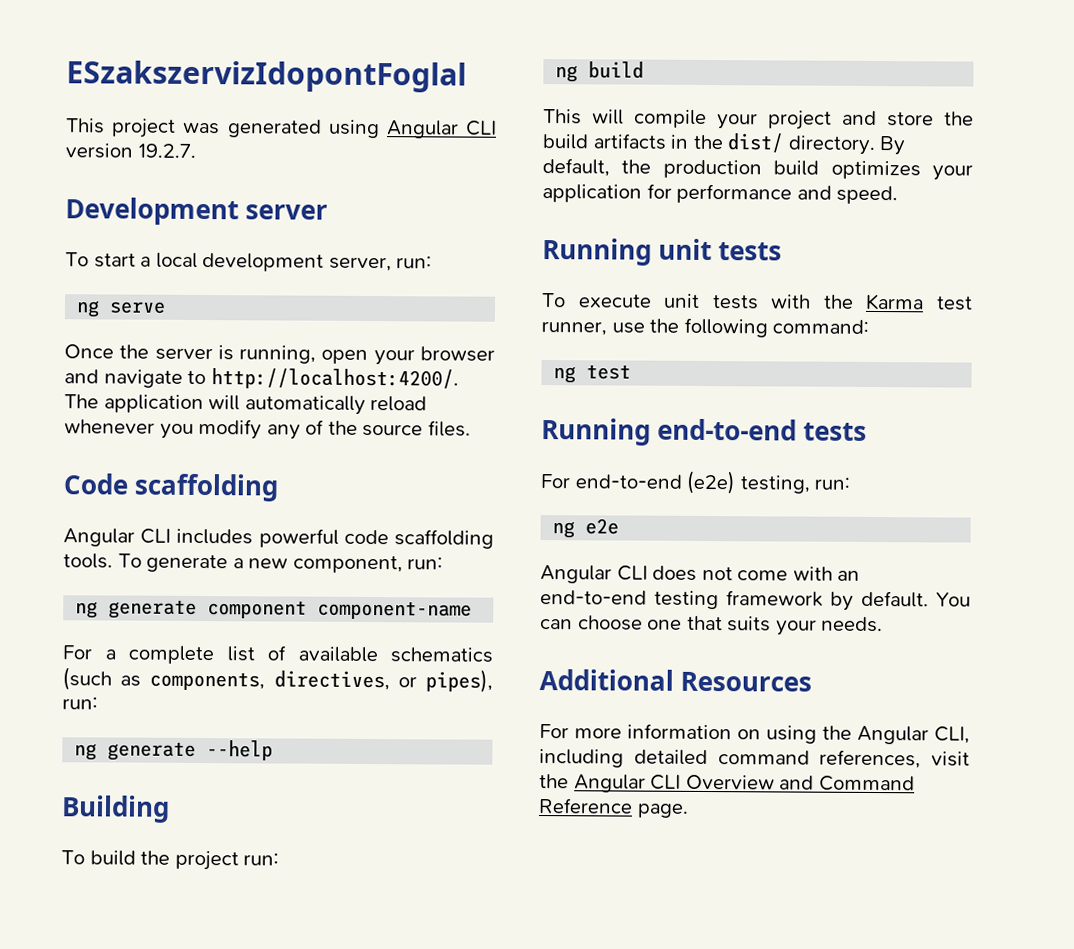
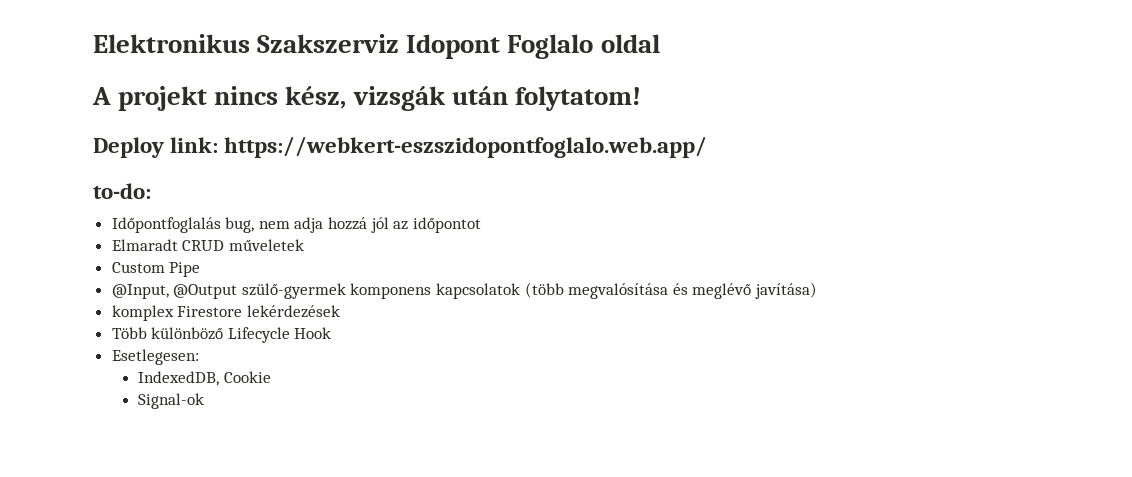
- ESzakszervizIdopontFoglal
- This project was generated using Angular CLI version 19.2.7.
- Development server
- To start a local development server, run:
- ng serve
- Once the server is running, open your browser and navigate to http://localhost:4200/. The application will automatically reload whenever you modify any of the source files.
- Code scaffolding
- Angular CLI includes powerful code scaffolding tools. To generate a new component, run:
- ng generate component component-name
- For a complete list of available schematics (such as components, directives, or pipes), run:
- ng generate --help
- Building
- To build the project run:
- ng build
- This will compile your project and store the build artifacts in the dist/ directory. By default, the production build optimizes your application for performance and speed.
- Running unit tests
- To execute unit tests with the Karma test runner, use the following command:
- ng test
- Running end-to-end tests
- For end-to-end (e2e) testing, run:
- ng e2e
- Angular CLI does not come with an end-to-end testing framework by default. You can choose one that suits your needs.
- Additional Resources
- For more information on using the Angular CLI, including detailed command references, visit the Angular CLI Overview and Command Reference page.
+ Elektronikus Szakszerviz Idopont Foglalo oldal
+ A projekt nincs kész, vizsgák után folytatom!
+ Deploy link: https://webkert-eszszidopontfoglalo.web.app/
+ to-do:
+ Időpontfoglalás bug, nem adja hozzá jól az időpontot
+ Elmaradt CRUD műveletek
+ Custom Pipe
+ @Input, @Output szülő-gyermek komponens kapcsolatok (több megvalósítása és meglévő javítása)
+ komplex Firestore lekérdezések
+ Több különböző Lifecycle Hook
+ Esetlegesen:
+ IndexedDB, Cookie
+ Signal-ok

